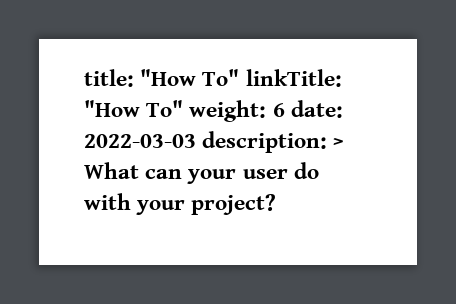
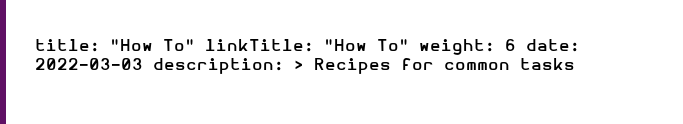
- title: "How To" linkTitle: "How To" weight: 6 date: 2022-03-03 description: > What can your user do with your project?
+ title: "How To" linkTitle: "How To" weight: 6 date: 2022-03-03 description: > Recipes for common tasks

